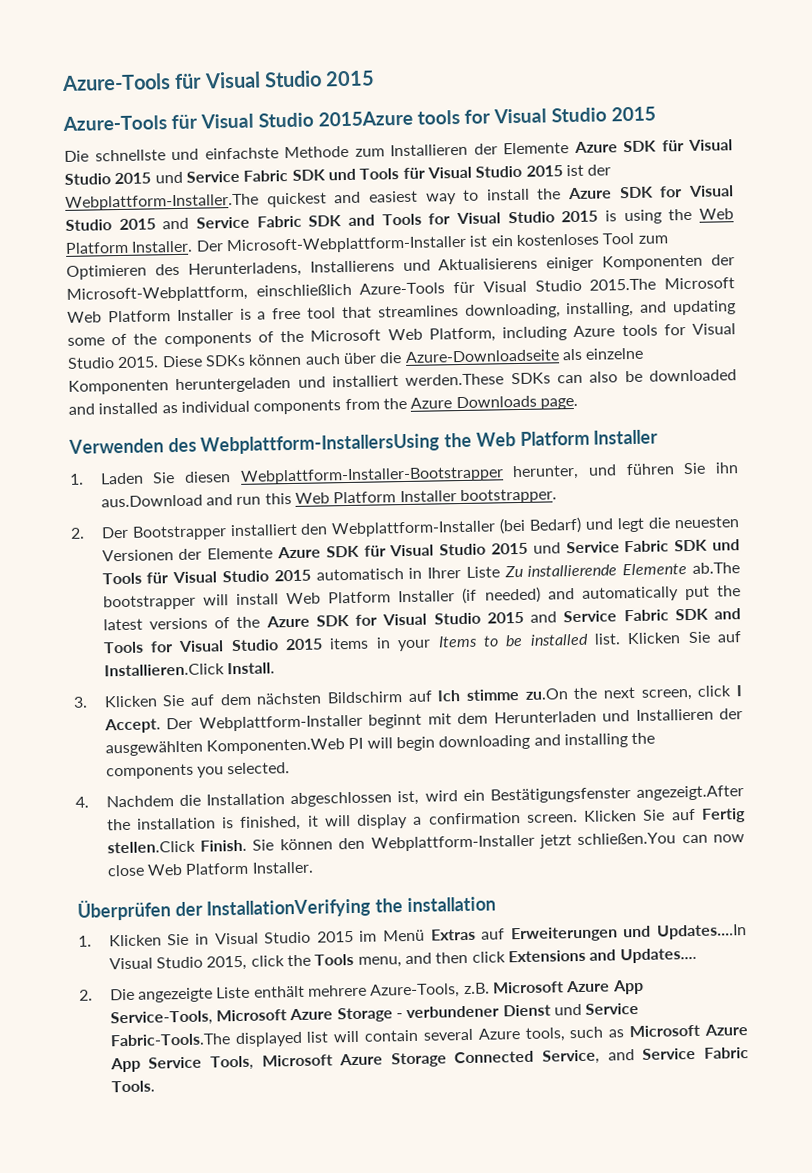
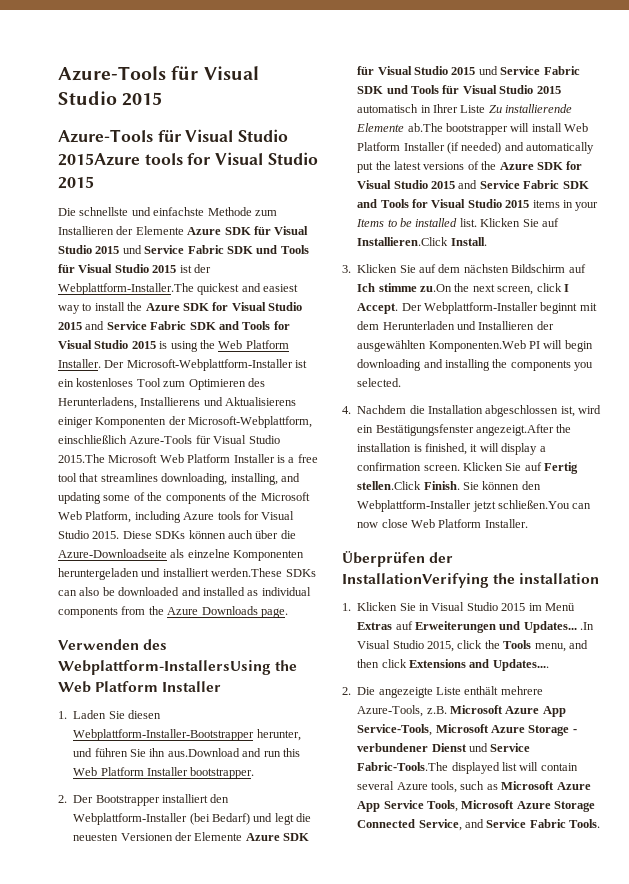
- 1. Klicken Sie in Visual Studio 2015 im Menü Extras auf Erweiterungen und Updates....In Visual Studio 2015, click the Tools menu, and then click Extensions and Updates....
+ 1. Klicken Sie in Visual Studio 2015 im Menü Extras auf Erweiterungen und Updates... .In Visual Studio 2015, click the Tools menu, and then click Extensions and Updates....

